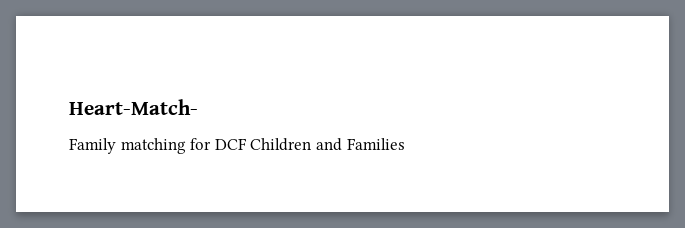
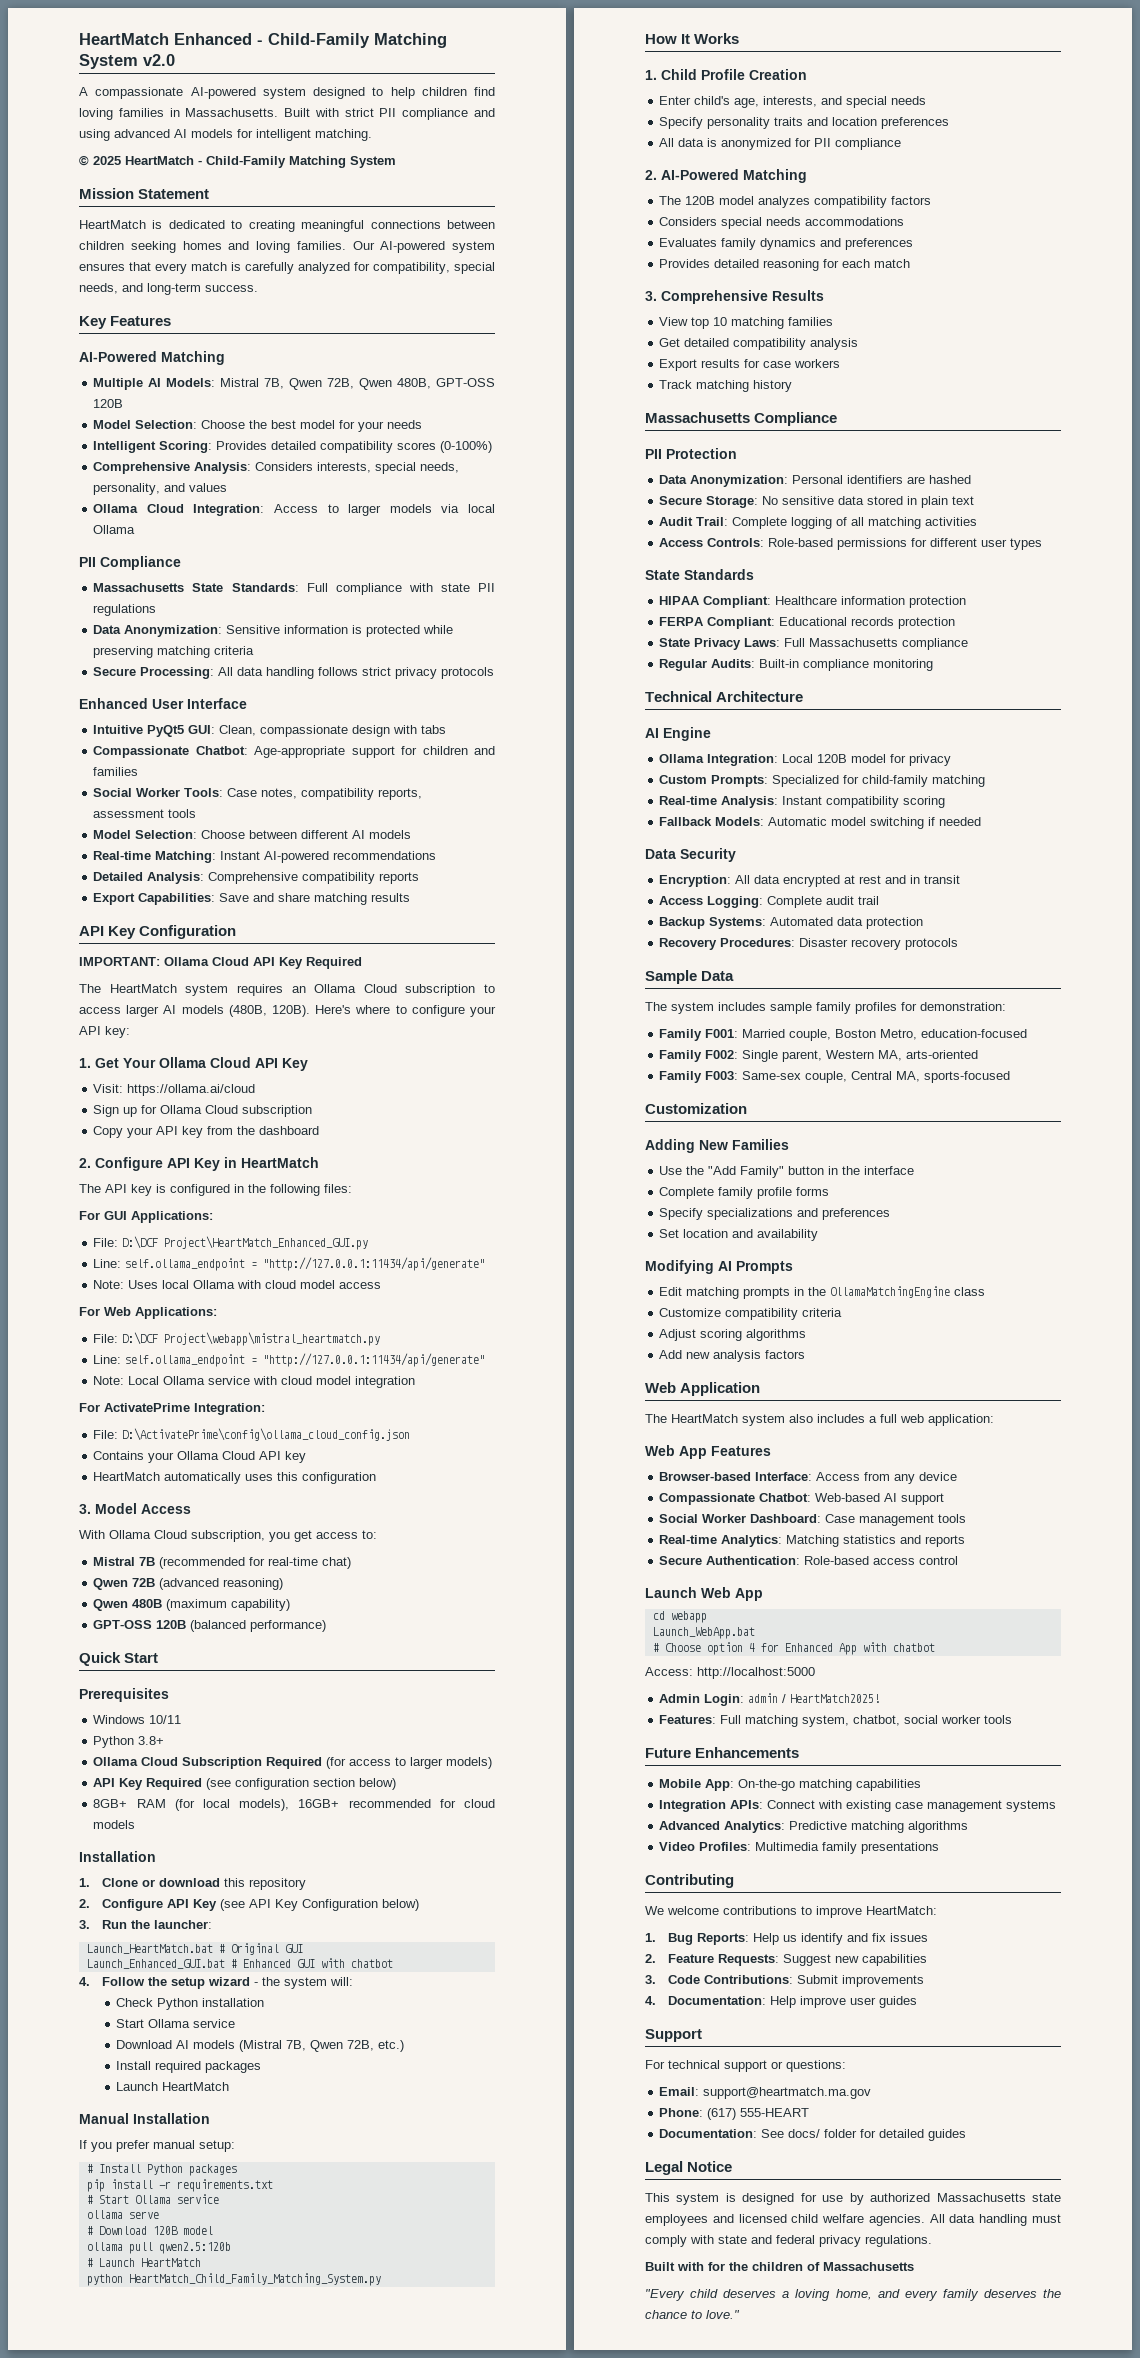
- Heart-Match-
- Family matching for DCF Children and Families
+ HeartMatch Enhanced - Child-Family Matching System v2.0
+ A compassionate AI-powered system designed to help children find loving families in Massachusetts. Built with strict PII compliance and using advanced AI models for intelligent matching.
+ © 2025 HeartMatch - Child-Family Matching System
+ Mission Statement
+ HeartMatch is dedicated to creating meaningful connections between children seeking homes and loving families. Our AI-powered system ensures that every match is carefully analyzed for compatibility, special needs, and long-term success.
+ Key Features
+ AI-Powered Matching
+ Multiple AI Models: Mistral 7B, Qwen 72B, Qwen 480B, GPT-OSS 120B
+ Model Selection: Choose the best model for your needs
+ Intelligent Scoring: Provides detailed compatibility scores (0-100%)
+ Comprehensive Analysis: Considers interests, special needs, personality, and values
+ Ollama Cloud Integration: Access to larger models via local Ollama
+ PII Compliance
+ Massachusetts State Standards: Full compliance with state PII regulations
+ Data Anonymization: Sensitive information is protected while preserving matching criteria
+ Secure Processing: All data handling follows strict privacy protocols
+ Enhanced User Interface
+ Intuitive PyQt5 GUI: Clean, compassionate design with tabs
+ Compassionate Chatbot: Age-appropriate support for children and families
+ Social Worker Tools: Case notes, compatibility reports, assessment tools
+ Model Selection: Choose between different AI models
+ Real-time Matching: Instant AI-powered recommendations
+ Detailed Analysis: Comprehensive compatibility reports
+ Export Capabilities: Save and share matching results
+ API Key Configuration
+ IMPORTANT: Ollama Cloud API Key Required
+ The HeartMatch system requires an Ollama Cloud subscription to access larger AI models (480B, 120B). Here's where to configure your API key:
+ 1. Get Your Ollama Cloud API Key
+ Visit: https://ollama.ai/cloud
+ Sign up for Ollama Cloud subscription
+ Copy your API key from the dashboard
+ 2. Configure API Key in HeartMatch
+ The API key is configured in the following files:
+ For GUI Applications:
+ File: D:\DCF Project\HeartMatch_Enhanced_GUI.py
+ Line: self.ollama_endpoint = "http://127.0.0.1:11434/api/generate"
+ Note: Uses local Ollama with cloud model access
+ For Web Applications:
+ File: D:\DCF Project\webapp\mistral_heartmatch.py
+ Line: self.ollama_endpoint = "http://127.0.0.1:11434/api/generate"
+ Note: Local Ollama service with cloud model integration
+ For ActivatePrime Integration:
+ File: D:\ActivatePrime\config\ollama_cloud_config.json
+ Contains your Ollama Cloud API key
+ HeartMatch automatically uses this configuration
+ 3. Model Access
+ With Ollama Cloud subscription, you get access to:
+ Mistral 7B (recommended for real-time chat)
+ Qwen 72B (advanced reasoning)
+ Qwen 480B (maximum capability)
+ GPT-OSS 120B (balanced performance)
+ Quick Start
+ Prerequisites
+ Windows 10/11
+ Python 3.8+
+ Ollama Cloud Subscription Required (for access to larger models)
+ API Key Required (see configuration section below)
+ 8GB+ RAM (for local models), 16GB+ recommended for cloud models
+ Installation
+ 1. Clone or download this repository
+ 2. Configure API Key (see API Key Configuration below)
+ 3. Run the launcher:
+ Launch_HeartMatch.bat # Original GUI
+ Launch_Enhanced_GUI.bat # Enhanced GUI with chatbot
+ 4. Follow the setup wizard - the system will:
+ Check Python installation
+ Start Ollama service
+ Download AI models (Mistral 7B, Qwen 72B, etc.)
+ Install required packages
+ Launch HeartMatch
+ Manual Installation
+ If you prefer manual setup:
+ # Install Python packages
+ pip install -r requirements.txt
+ # Start Ollama service
+ ollama serve
+ # Download 120B model
+ ollama pull qwen2.5:120b
+ # Launch HeartMatch
+ python HeartMatch_Child_Family_Matching_System.py
+ How It Works
+ 1. Child Profile Creation
+ Enter child's age, interests, and special needs
+ Specify personality traits and location preferences
+ All data is anonymized for PII compliance
+ 2. AI-Powered Matching
+ The 120B model analyzes compatibility factors
+ Considers special needs accommodations
+ Evaluates family dynamics and preferences
+ Provides detailed reasoning for each match
+ 3. Comprehensive Results
+ View top 10 matching families
+ Get detailed compatibility analysis
+ Export results for case workers
+ Track matching history
+ Massachusetts Compliance
+ PII Protection
+ Data Anonymization: Personal identifiers are hashed
+ Secure Storage: No sensitive data stored in plain text
+ Audit Trail: Complete logging of all matching activities
+ Access Controls: Role-based permissions for different user types
+ State Standards
+ HIPAA Compliant: Healthcare information protection
+ FERPA Compliant: Educational records protection
+ State Privacy Laws: Full Massachusetts compliance
+ Regular Audits: Built-in compliance monitoring
+ Technical Architecture
+ AI Engine
+ Ollama Integration: Local 120B model for privacy
+ Custom Prompts: Specialized for child-family matching
+ Real-time Analysis: Instant compatibility scoring
+ Fallback Models: Automatic model switching if needed
+ Data Security
+ Encryption: All data encrypted at rest and in transit
+ Access Logging: Complete audit trail
+ Backup Systems: Automated data protection
+ Recovery Procedures: Disaster recovery protocols
+ Sample Data
+ The system includes sample family profiles for demonstration:
+ Family F001: Married couple, Boston Metro, education-focused
+ Family F002: Single parent, Western MA, arts-oriented
+ Family F003: Same-sex couple, Central MA, sports-focused
+ Customization
+ Adding New Families
+ Use the "Add Family" button in the interface
+ Complete family profile forms
+ Specify specializations and preferences
+ Set location and availability
+ Modifying AI Prompts
+ Edit matching prompts in the OllamaMatchingEngine class
+ Customize compatibility criteria
+ Adjust scoring algorithms
+ Add new analysis factors
+ Web Application
+ The HeartMatch system also includes a full web application:
+ Web App Features
+ Browser-based Interface: Access from any device
+ Compassionate Chatbot: Web-based AI support
+ Social Worker Dashboard: Case management tools
+ Real-time Analytics: Matching statistics and reports
+ Secure Authentication: Role-based access control
+ Launch Web App
+ cd webapp
+ Launch_WebApp.bat
+ # Choose option 4 for Enhanced App with chatbot
+ Access: http://localhost:5000
+ Admin Login: admin / HeartMatch2025!
+ Features: Full matching system, chatbot, social worker tools
+ Future Enhancements
+ Mobile App: On-the-go matching capabilities
+ Integration APIs: Connect with existing case management systems
+ Advanced Analytics: Predictive matching algorithms
+ Video Profiles: Multimedia family presentations
+ Contributing
+ We welcome contributions to improve HeartMatch:
+ 1. Bug Reports: Help us identify and fix issues
+ 2. Feature Requests: Suggest new capabilities
+ 3. Code Contributions: Submit improvements
+ 4. Documentation: Help improve user guides
+ Support
+ For technical support or questions:
+ Email: support@heartmatch.ma.gov
+ Phone: (617) 555-HEART
+ Documentation: See docs/ folder for detailed guides
+ Legal Notice
+ This system is designed for use by authorized Massachusetts state employees and licensed child welfare agencies. All data handling must comply with state and federal privacy regulations.
+ Built with for the children of Massachusetts
+ "Every child deserves a loving home, and every family deserves the chance to love."

